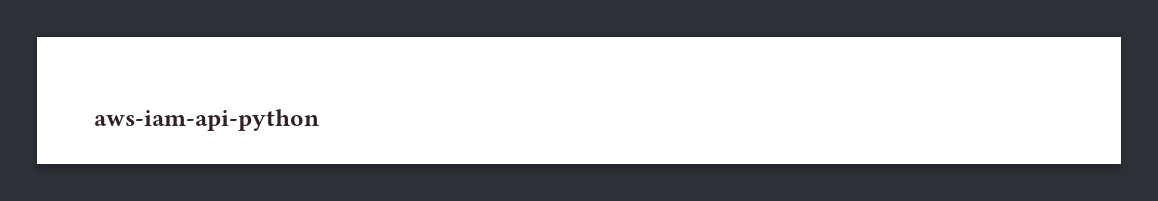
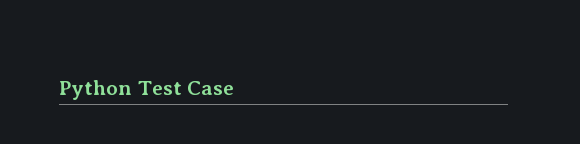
- aws-iam-api-python
+ Python Test Case

